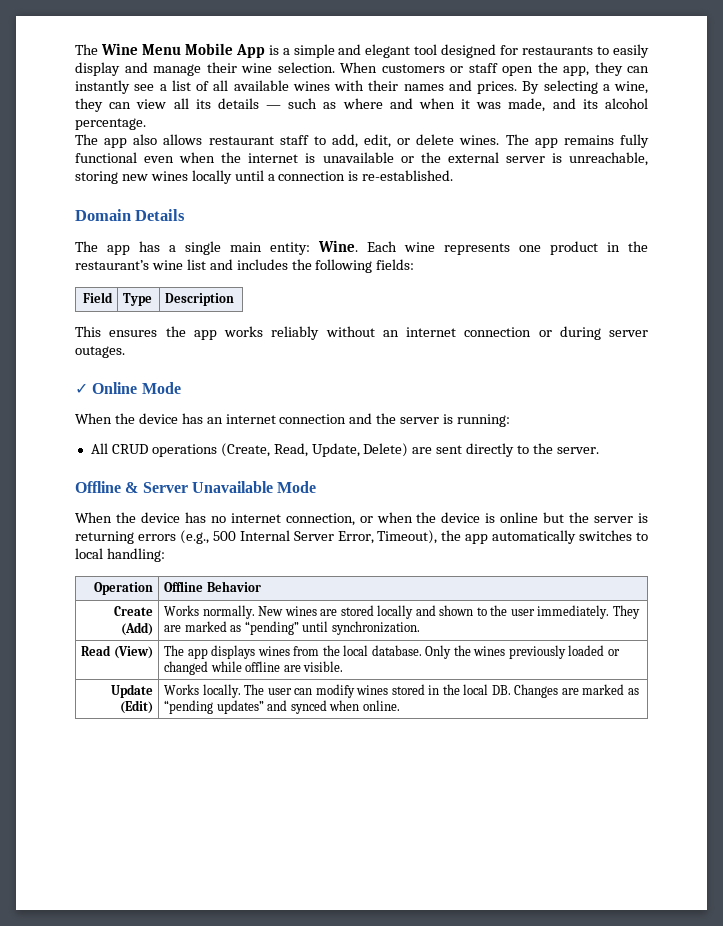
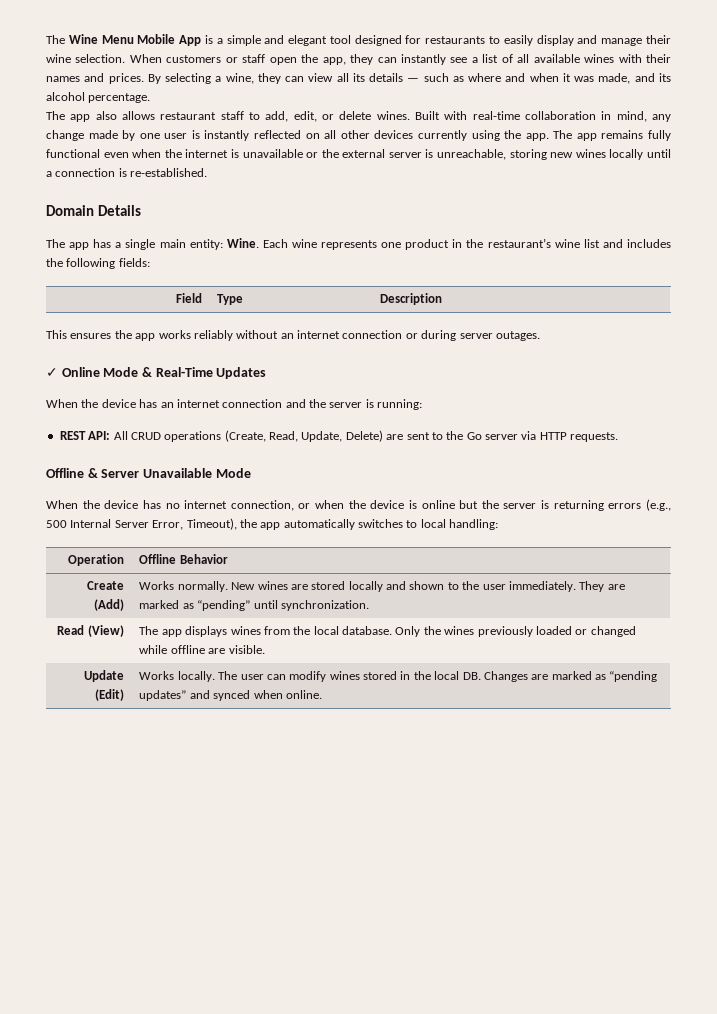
+ Built with real-time collaboration in mind, any change made by one user is instantly reflected on all other devices currently using the app.
- ✓ Online Mode
+ ✓ Online Mode & Real-Time Updates
- All CRUD operations (Create, Read, Update, Delete) are sent directly to the server.
+ REST API: All CRUD operations (Create, Read, Update, Delete) are sent to the Go server via HTTP requests.

